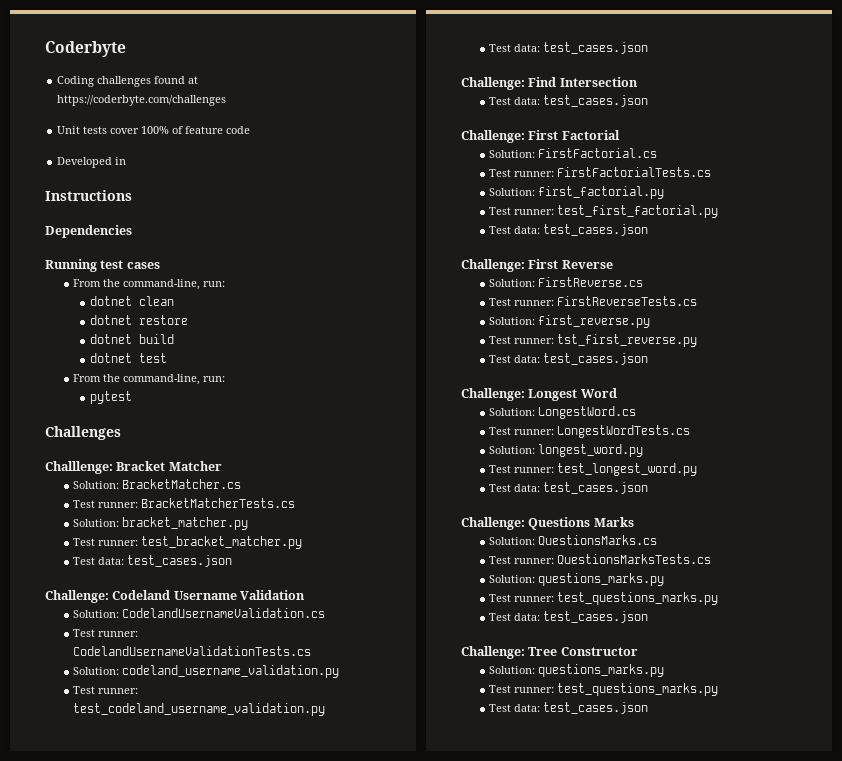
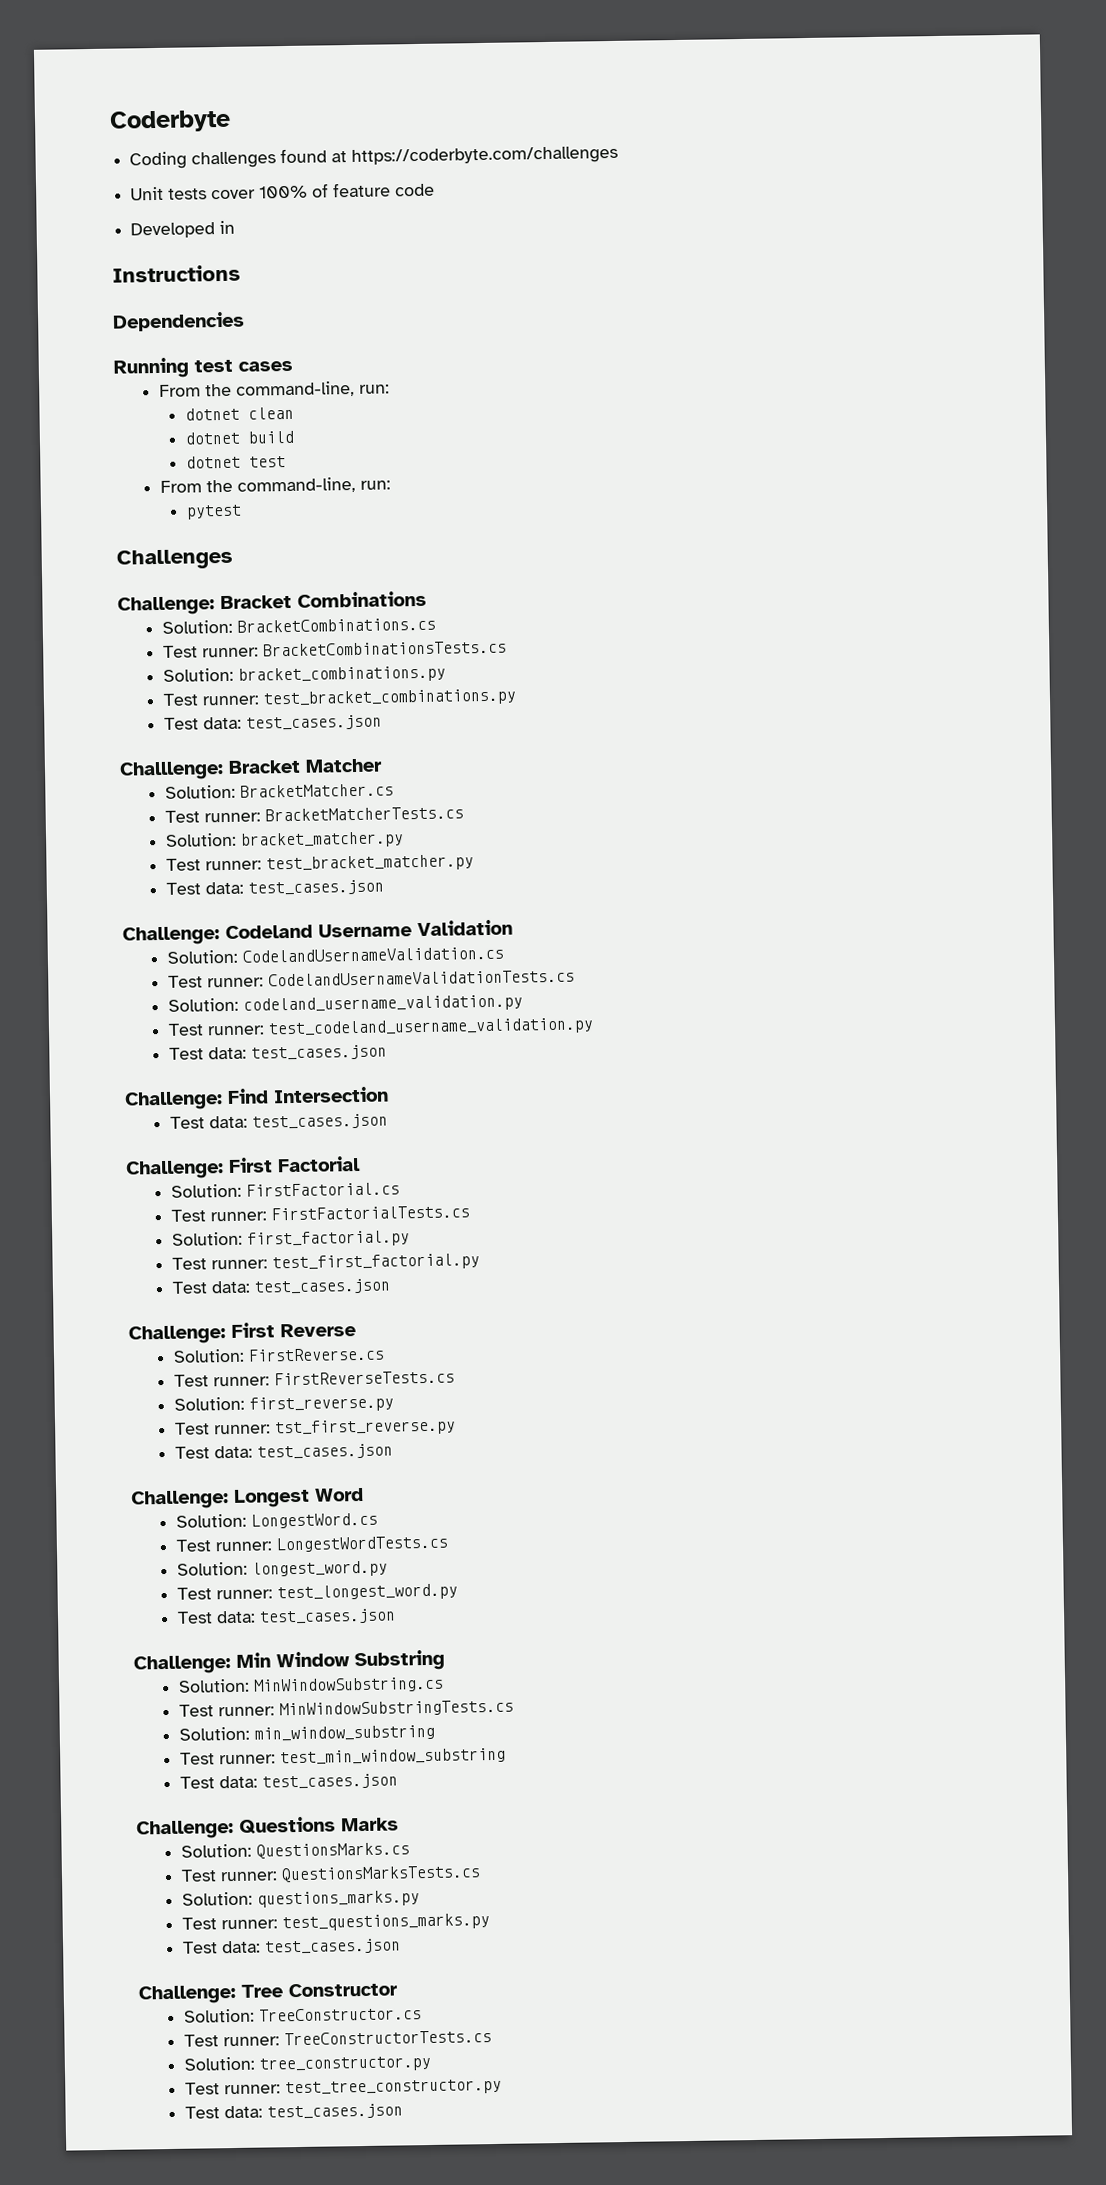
- dotnet restore
+ Challenge: Bracket Combinations
+ Solution: BracketCombinations.cs
+ Test runner: BracketCombinationsTests.cs
+ Solution: bracket_combinations.py
+ Test runner: test_bracket_combinations.py
+ Test data: test_cases.json
+ Challenge: Min Window Substring
+ Solution: MinWindowSubstring.cs
+ Test runner: MinWindowSubstringTests.cs
+ Solution: min_window_substring
+ Test runner: test_min_window_substring
+ Test data: test_cases.json
  Challenge: Tree Constructor
- Solution: questions_marks.py
- Test runner: test_questions_marks.py
+ Solution: TreeConstructor.cs
+ Test runner: TreeConstructorTests.cs
+ Solution: tree_constructor.py
+ Test runner: test_tree_constructor.py

